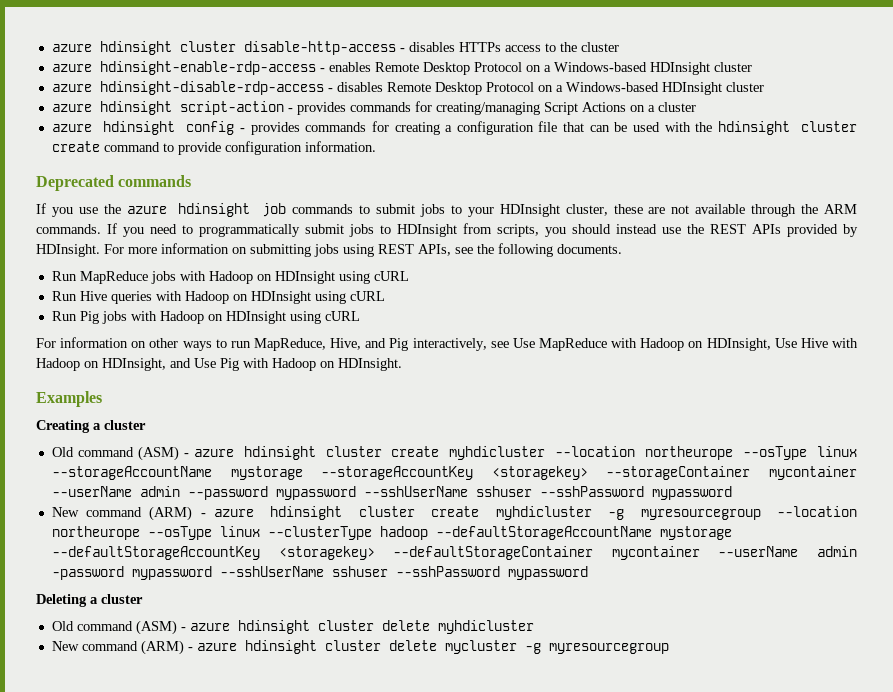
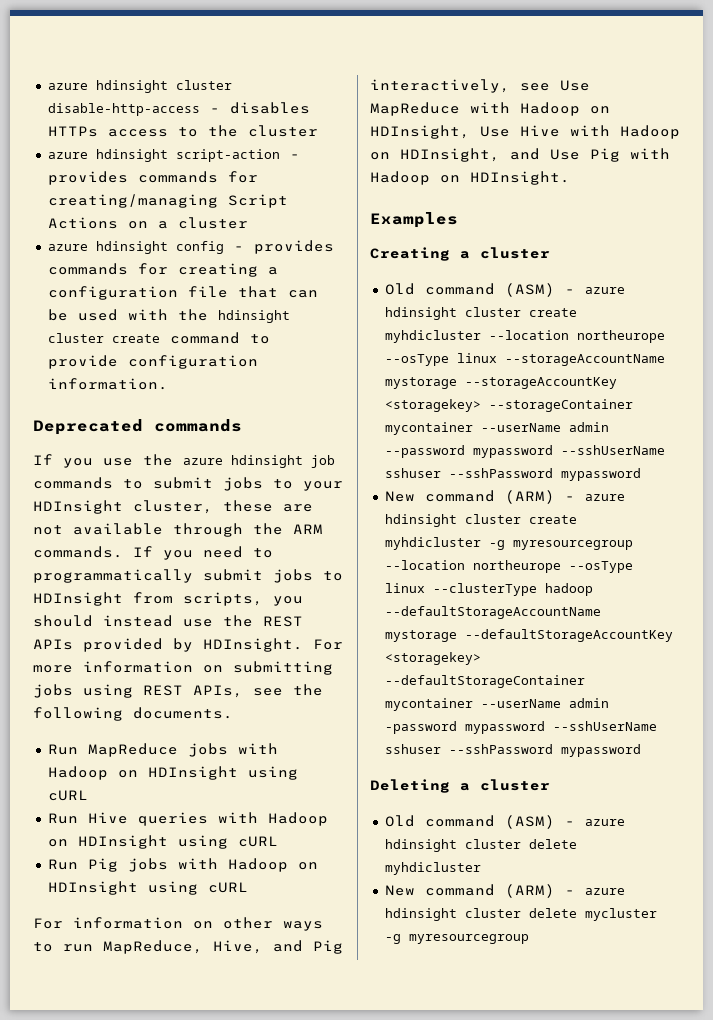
- azure hdinsight-enable-rdp-access - enables Remote Desktop Protocol on a Windows-based HDInsight cluster
- azure hdinsight-disable-rdp-access - disables Remote Desktop Protocol on a Windows-based HDInsight cluster

